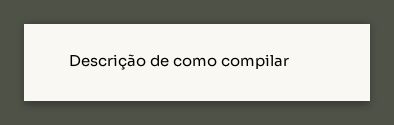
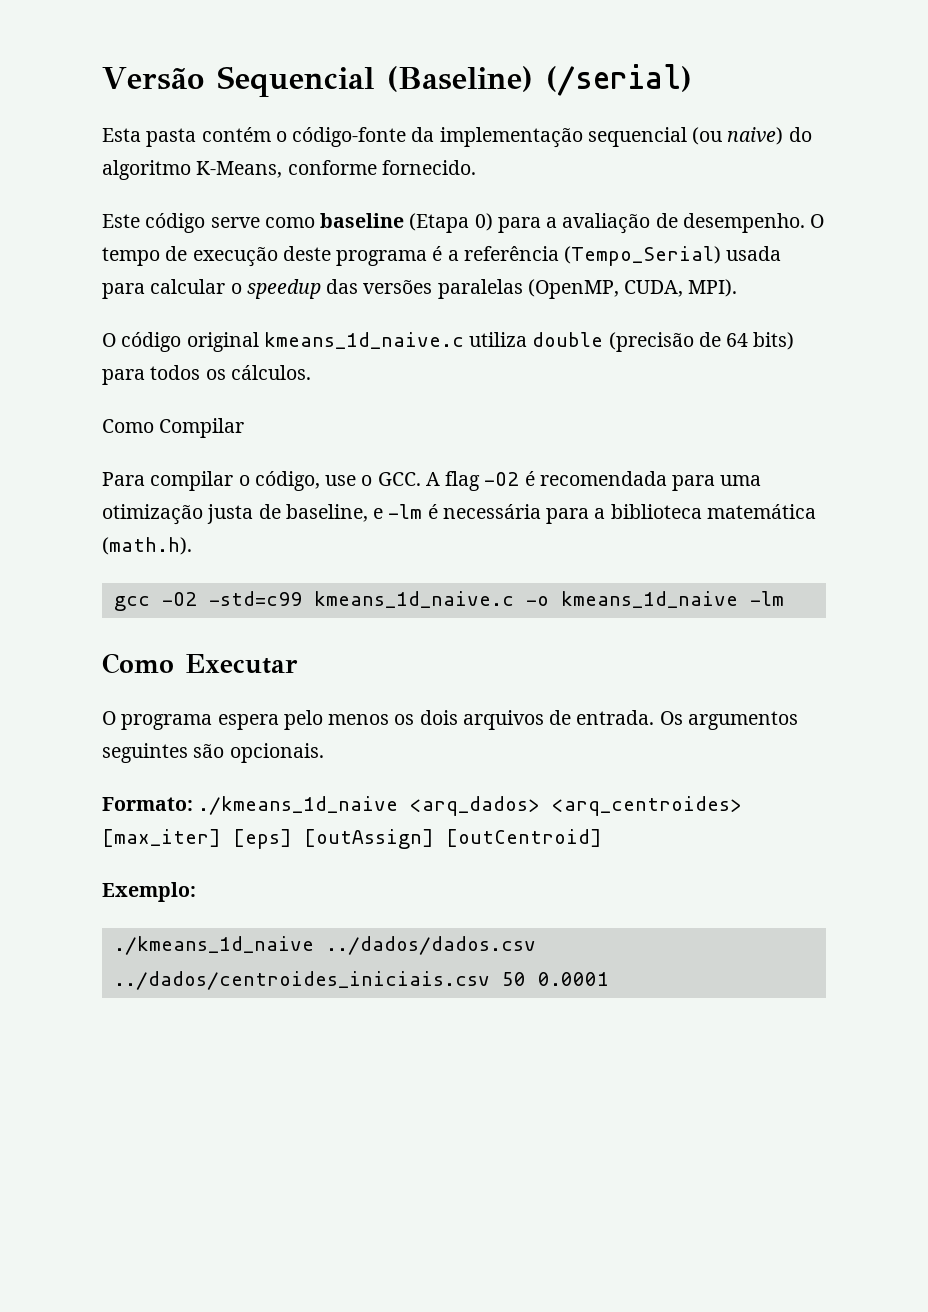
- Descrição de como compilar
+ Versão Sequencial (Baseline) (/serial)
+ Esta pasta contém o código-fonte da implementação sequencial (ou naive) do algoritmo K-Means, conforme fornecido.
+ Este código serve como baseline (Etapa 0) para a avaliação de desempenho. O tempo de execução deste programa é a referência (Tempo_Serial) usada para calcular o speedup das versões paralelas (OpenMP, CUDA, MPI).
+ O código original kmeans_1d_naive.c utiliza double (precisão de 64 bits) para todos os cálculos.
+ Como Compilar
+ Para compilar o código, use o GCC. A flag -O2 é recomendada para uma otimização justa de baseline, e -lm é necessária para a biblioteca matemática (math.h).
+ gcc -O2 -std=c99 kmeans_1d_naive.c -o kmeans_1d_naive -lm
+ Como Executar
+ O programa espera pelo menos os dois arquivos de entrada. Os argumentos seguintes são opcionais.
+ Formato: ./kmeans_1d_naive <arq_dados> <arq_centroides> [max_iter] [eps] [outAssign] [outCentroid]
+ Exemplo:
+ ./kmeans_1d_naive ../dados/dados.csv ../dados/centroides_iniciais.csv 50 0.0001

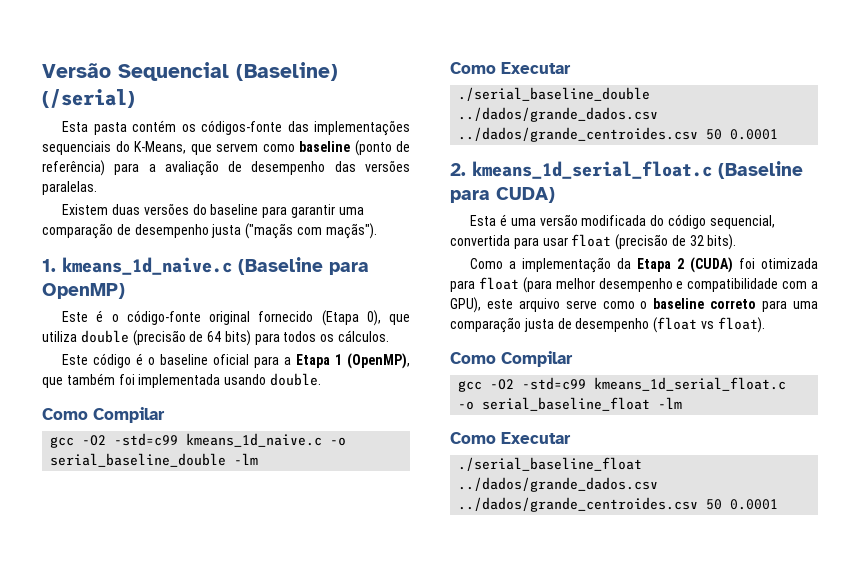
- Esta pasta contém o código-fonte da implementação sequencial (ou naive) do algoritmo K-Means, conforme fornecido.
- Este código serve como baseline (Etapa 0) para a avaliação de desempenho. O tempo de execução deste programa é a referência (Tempo_Serial) usada para calcular o speedup das versões paralelas (OpenMP, CUDA, MPI).
- O código original kmeans_1d_naive.c utiliza double (precisão de 64 bits) para todos os cálculos.
+ Esta pasta contém os códigos-fonte das implementações sequenciais do K-Means, que servem como baseline (ponto de referência) para a avaliação de desempenho das versões paralelas.
+ Existem duas versões do baseline para garantir uma comparação de desempenho justa ("maçãs com maçãs").
+ 1. kmeans_1d_naive.c (Baseline para OpenMP)
+ Este é o código-fonte original fornecido (Etapa 0), que utiliza double (precisão de 64 bits) para todos os cálculos.
+ Este código é o baseline oficial para a Etapa 1 (OpenMP), que também foi implementada usando double.
  Como Compilar
- Para compilar o código, use o GCC. A flag -O2 é recomendada para uma otimização justa de baseline, e -lm é necessária para a biblioteca matemática (math.h).
- gcc -O2 -std=c99 kmeans_1d_naive.c -o kmeans_1d_naive -lm
+ gcc -O2 -std=c99 kmeans_1d_naive.c -o serial_baseline_double -lm
  Como Executar
- O programa espera pelo menos os dois arquivos de entrada. Os argumentos seguintes são opcionais.
- Formato: ./kmeans_1d_naive <arq_dados> <arq_centroides> [max_iter] [eps] [outAssign] [outCentroid]
- Exemplo:
- ./kmeans_1d_naive ../dados/dados.csv ../dados/centroides_iniciais.csv 50 0.0001
+ ./serial_baseline_double ../dados/grande_dados.csv ../dados/grande_centroides.csv 50 0.0001
+ 2. kmeans_1d_serial_float.c (Baseline para CUDA)
+ Esta é uma versão modificada do código sequencial, convertida para usar float (precisão de 32 bits).
+ Como a implementação da Etapa 2 (CUDA) foi otimizada para float (para melhor desempenho e compatibilidade com a GPU), este arquivo serve como o baseline correto para uma comparação justa de desempenho (float vs float).
+ Como Compilar
+ gcc -O2 -std=c99 kmeans_1d_serial_float.c -o serial_baseline_float -lm
+ Como Executar
+ ./serial_baseline_float ../dados/grande_dados.csv ../dados/grande_centroides.csv 50 0.0001

